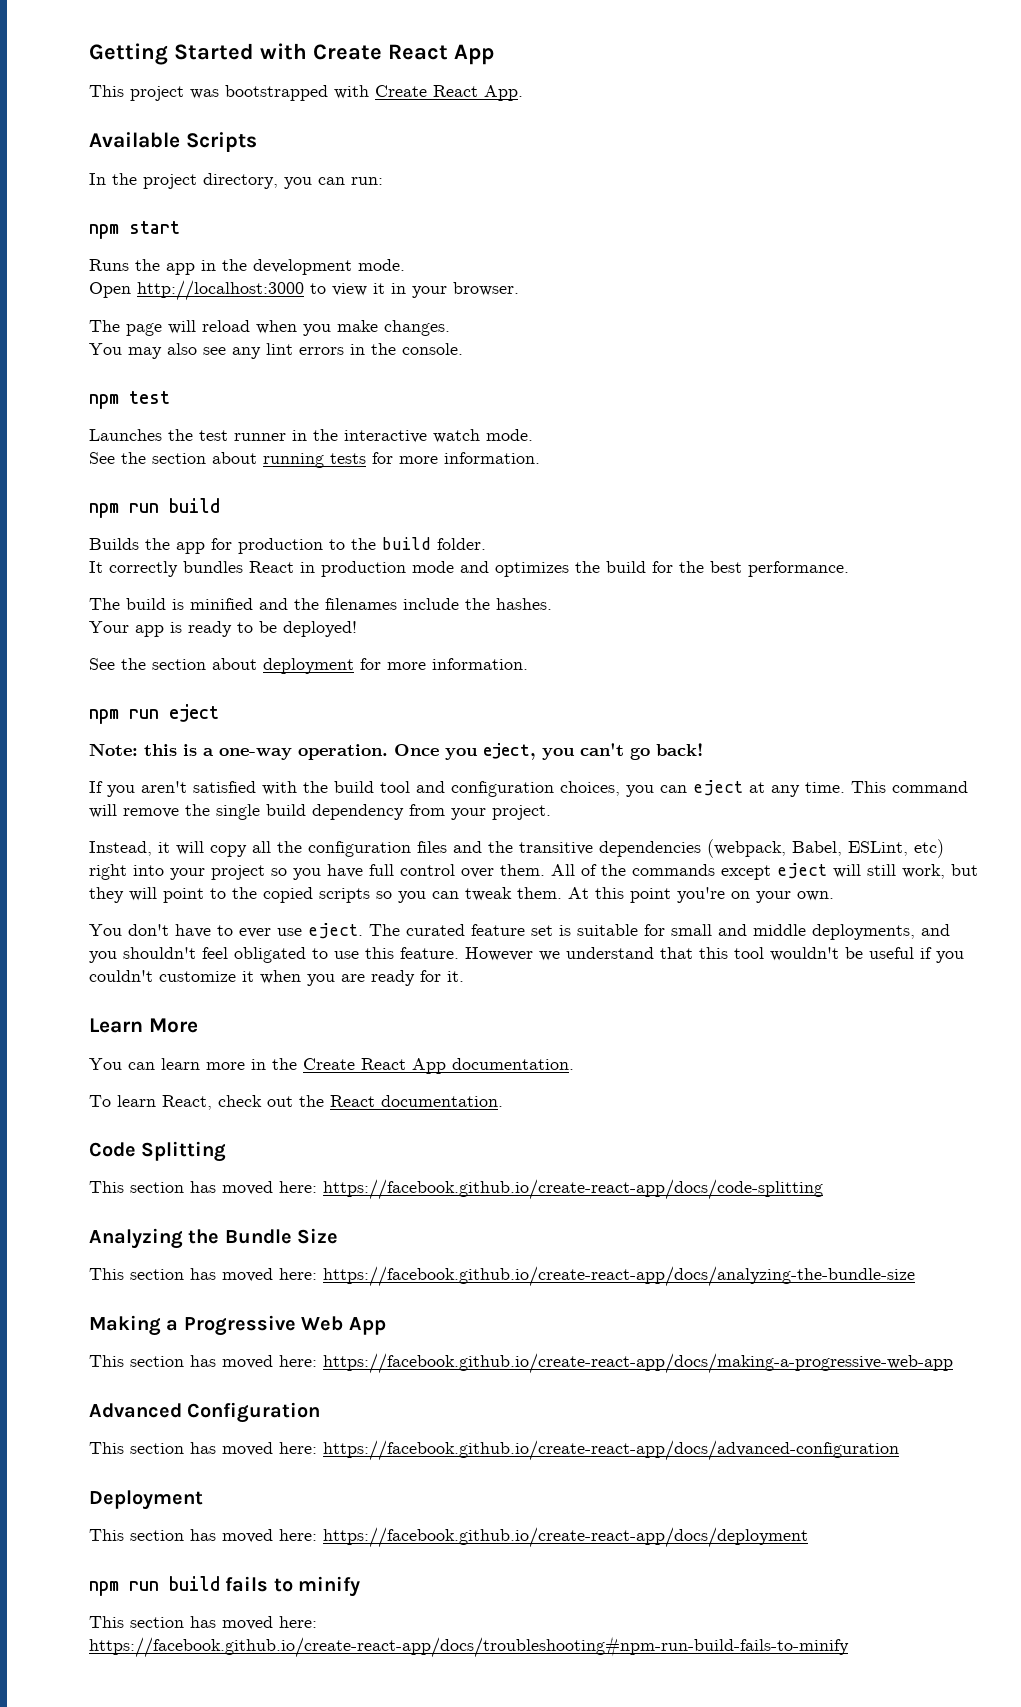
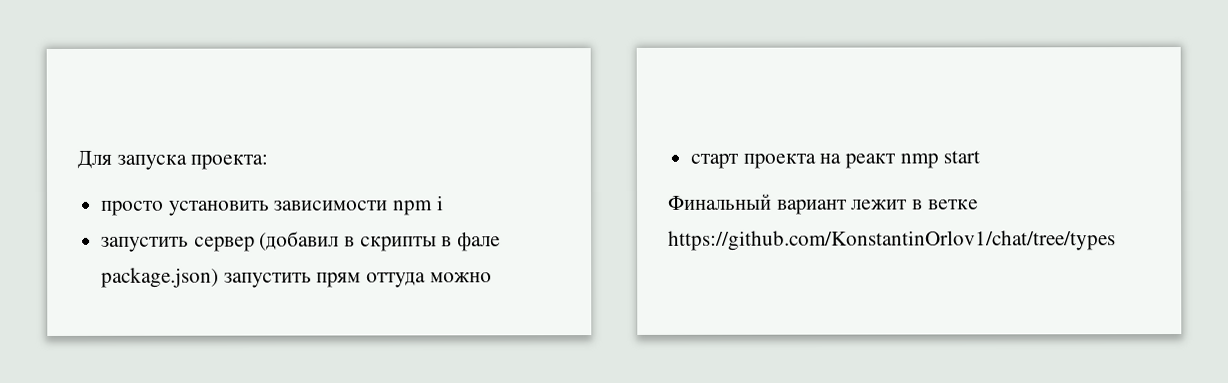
- Getting Started with Create React App
- This project was bootstrapped with Create React App.
- Available Scripts
- In the project directory, you can run:
- npm start
- Runs the app in the development mode.
- Open http://localhost:3000 to view it in your browser.
- The page will reload when you make changes.
- You may also see any lint errors in the console.
- npm test
- Launches the test runner in the interactive watch mode.
- See the section about running tests for more information.
- npm run build
- Builds the app for production to the build folder.
- It correctly bundles React in production mode and optimizes the build for the best performance.
- The build is minified and the filenames include the hashes.
- Your app is ready to be deployed!
- See the section about deployment for more information.
- npm run eject
- Note: this is a one-way operation. Once you eject, you can't go back!
- If you aren't satisfied with the build tool and configuration choices, you can eject at any time. This command will remove the single build dependency from your project.
- Instead, it will copy all the configuration files and the transitive dependencies (webpack, Babel, ESLint, etc) right into your project so you have full control over them. All of the commands except eject will still work, but they will point to the copied scripts so you can tweak them. At this point you're on your own.
- You don't have to ever use eject. The curated feature set is suitable for small and middle deployments, and you shouldn't feel obligated to use this feature. However we understand that this tool wouldn't be useful if you couldn't customize it when you are ready for it.
- Learn More
- You can learn more in the Create React App documentation.
- To learn React, check out the React documentation.
- Code Splitting
- This section has moved here: https://facebook.github.io/create-react-app/docs/code-splitting
- Analyzing the Bundle Size
- This section has moved here: https://facebook.github.io/create-react-app/docs/analyzing-the-bundle-size
- Making a Progressive Web App
- This section has moved here: https://facebook.github.io/create-react-app/docs/making-a-progressive-web-app
- Advanced Configuration
- This section has moved here: https://facebook.github.io/create-react-app/docs/advanced-configuration
- Deployment
- This section has moved here: https://facebook.github.io/create-react-app/docs/deployment
- npm run build fails to minify
- This section has moved here: https://facebook.github.io/create-react-app/docs/troubleshooting#npm-run-build-fails-to-minify
+ Для запуска проекта:
+ просто установить зависимости npm i
+ запустить сервер (добавил в скрипты в фале package.json) запустить прям оттуда можно
+ старт проекта на реакт nmp start
+ Финальный вариант лежит в ветке https://github.com/KonstantinOrlov1/chat/tree/types

